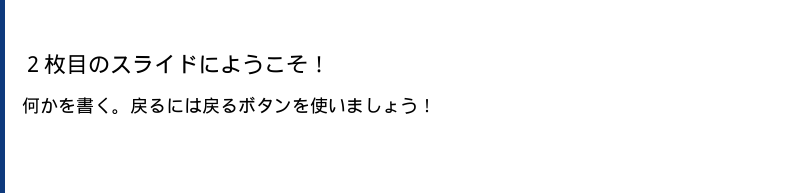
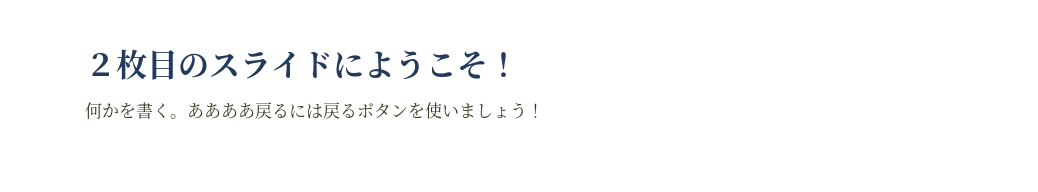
- 戻るには戻るボタンを使いましょう！
+ ああああ戻るには戻るボタンを使いましょう！

